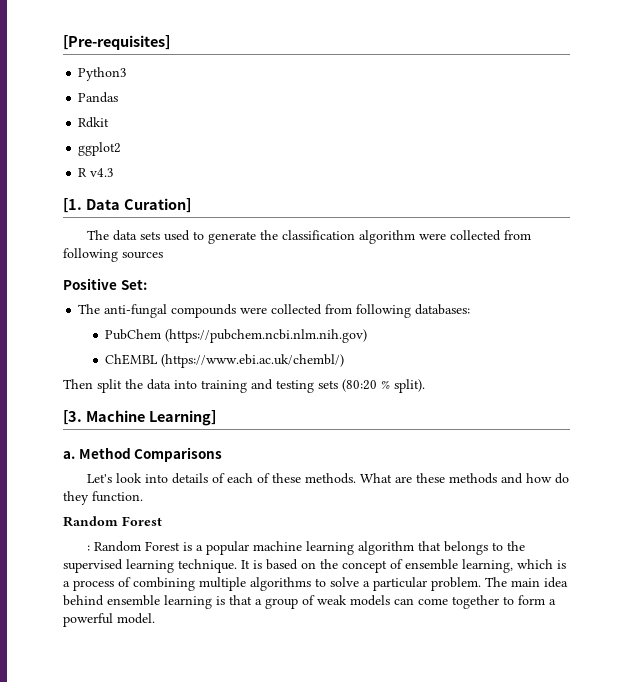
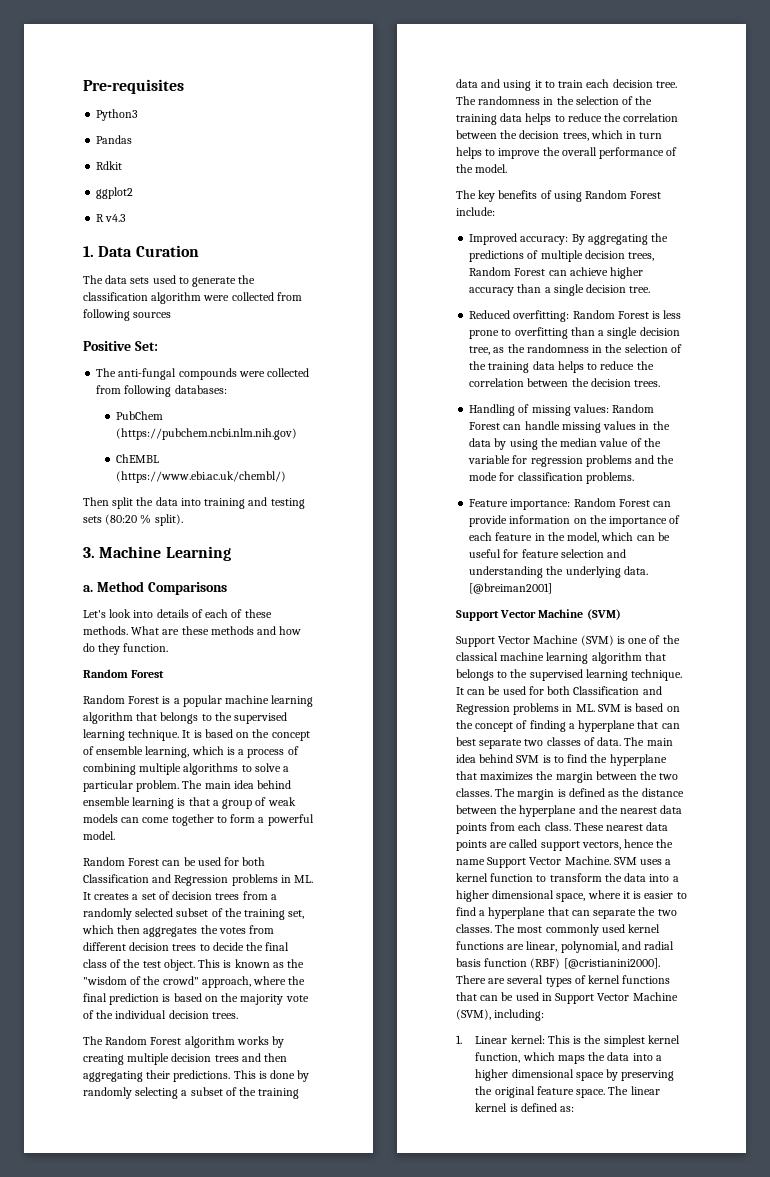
- [Pre-requisites]
+ Pre-requisites
- [1. Data Curation]
+ 1. Data Curation
- [3. Machine Learning]
+ 3. Machine Learning
- : Random Forest is a popular machine learning algorithm that belongs to the supervised learning technique.
+ Random Forest is a popular machine learning algorithm that belongs to the supervised learning technique.
+ Random Forest can be used for both Classification and Regression problems in ML. It creates a set of decision trees from a randomly selected subset of the training set, which then aggregates the votes from different decision trees to decide the final class of the test object. This is known as the "wisdom of the crowd" approach, where the final prediction is based on the majority vote of the individual decision trees.
+ The Random Forest algorithm works by creating multiple decision trees and then aggregating their predictions. This is done by randomly selecting a subset of the training data and using it to train each decision tree. The randomness in the selection of the training data helps to reduce the correlation between the decision trees, which in turn helps to improve the overall performance of the model.
+ The key benefits of using Random Forest include:
+ Improved accuracy: By aggregating the predictions of multiple decision trees, Random Forest can achieve higher accuracy than a single decision tree.
+ Reduced overfitting: Random Forest is less prone to overfitting than a single decision tree, as the randomness in the selection of the training data helps to reduce the correlation between the decision trees.
+ Handling of missing values: Random Forest can handle missing values in the data by using the median value of the variable for regression problems and the mode for classification problems.
+ Feature importance: Random Forest can provide information on the importance of each feature in the model, which can be useful for feature selection and understanding the underlying data. [@breiman2001]
+ Support Vector Machine (SVM)
+ Support Vector Machine (SVM) is one of the classical machine learning algorithm that belongs to the supervised learning technique. It can be used for both Classification and Regression problems in ML. SVM is based on the concept of finding a hyperplane that can best separate two classes of data. The main idea behind SVM is to find the hyperplane that maximizes the margin between the two classes. The margin is defined as the distance between the hyperplane and the nearest data points from each class. These nearest data points are called support vectors, hence the name Support Vector Machine. SVM uses a kernel function to transform the data into a higher dimensional space, where it is easier to find a hyperplane that can separate the two classes. The most commonly used kernel functions are linear, polynomial, and radial basis function (RBF) [@cristianini2000]. There are several types of kernel functions that can be used in Support Vector Machine (SVM), including:
+ 1. Linear kernel: This is the simplest kernel function, which maps the data into a higher dimensional space by preserving the original feature space. The linear kernel is defined as:

